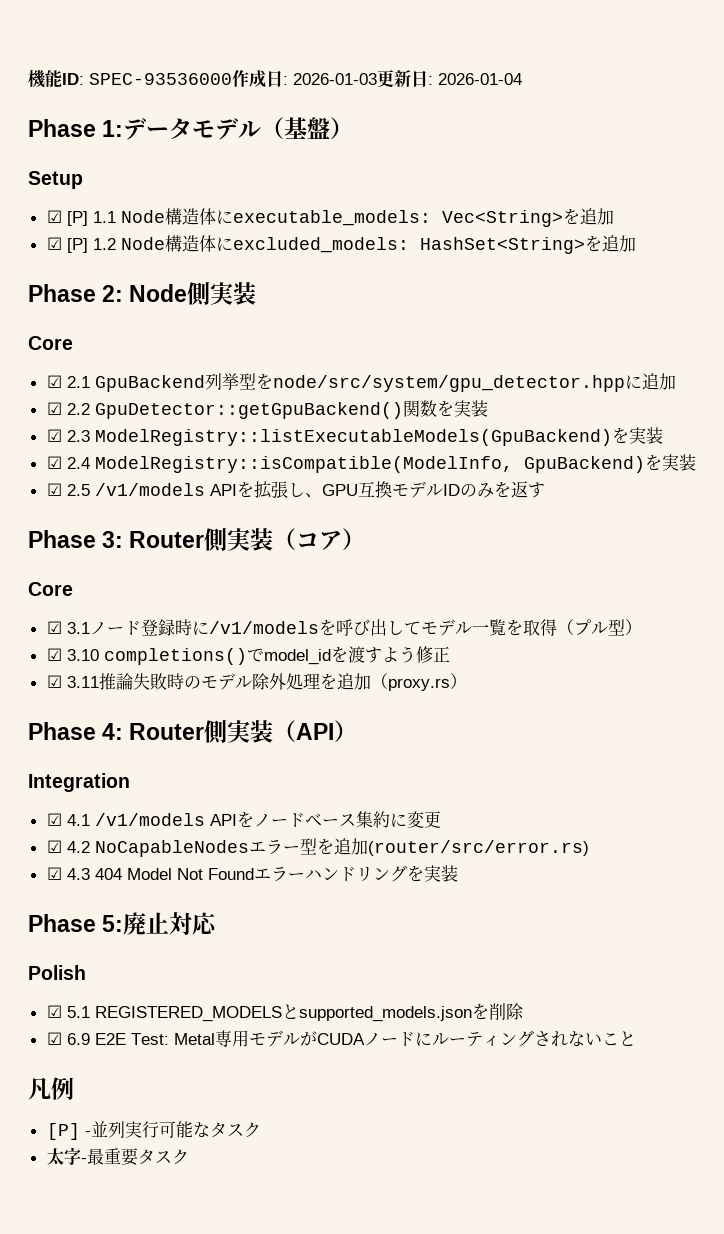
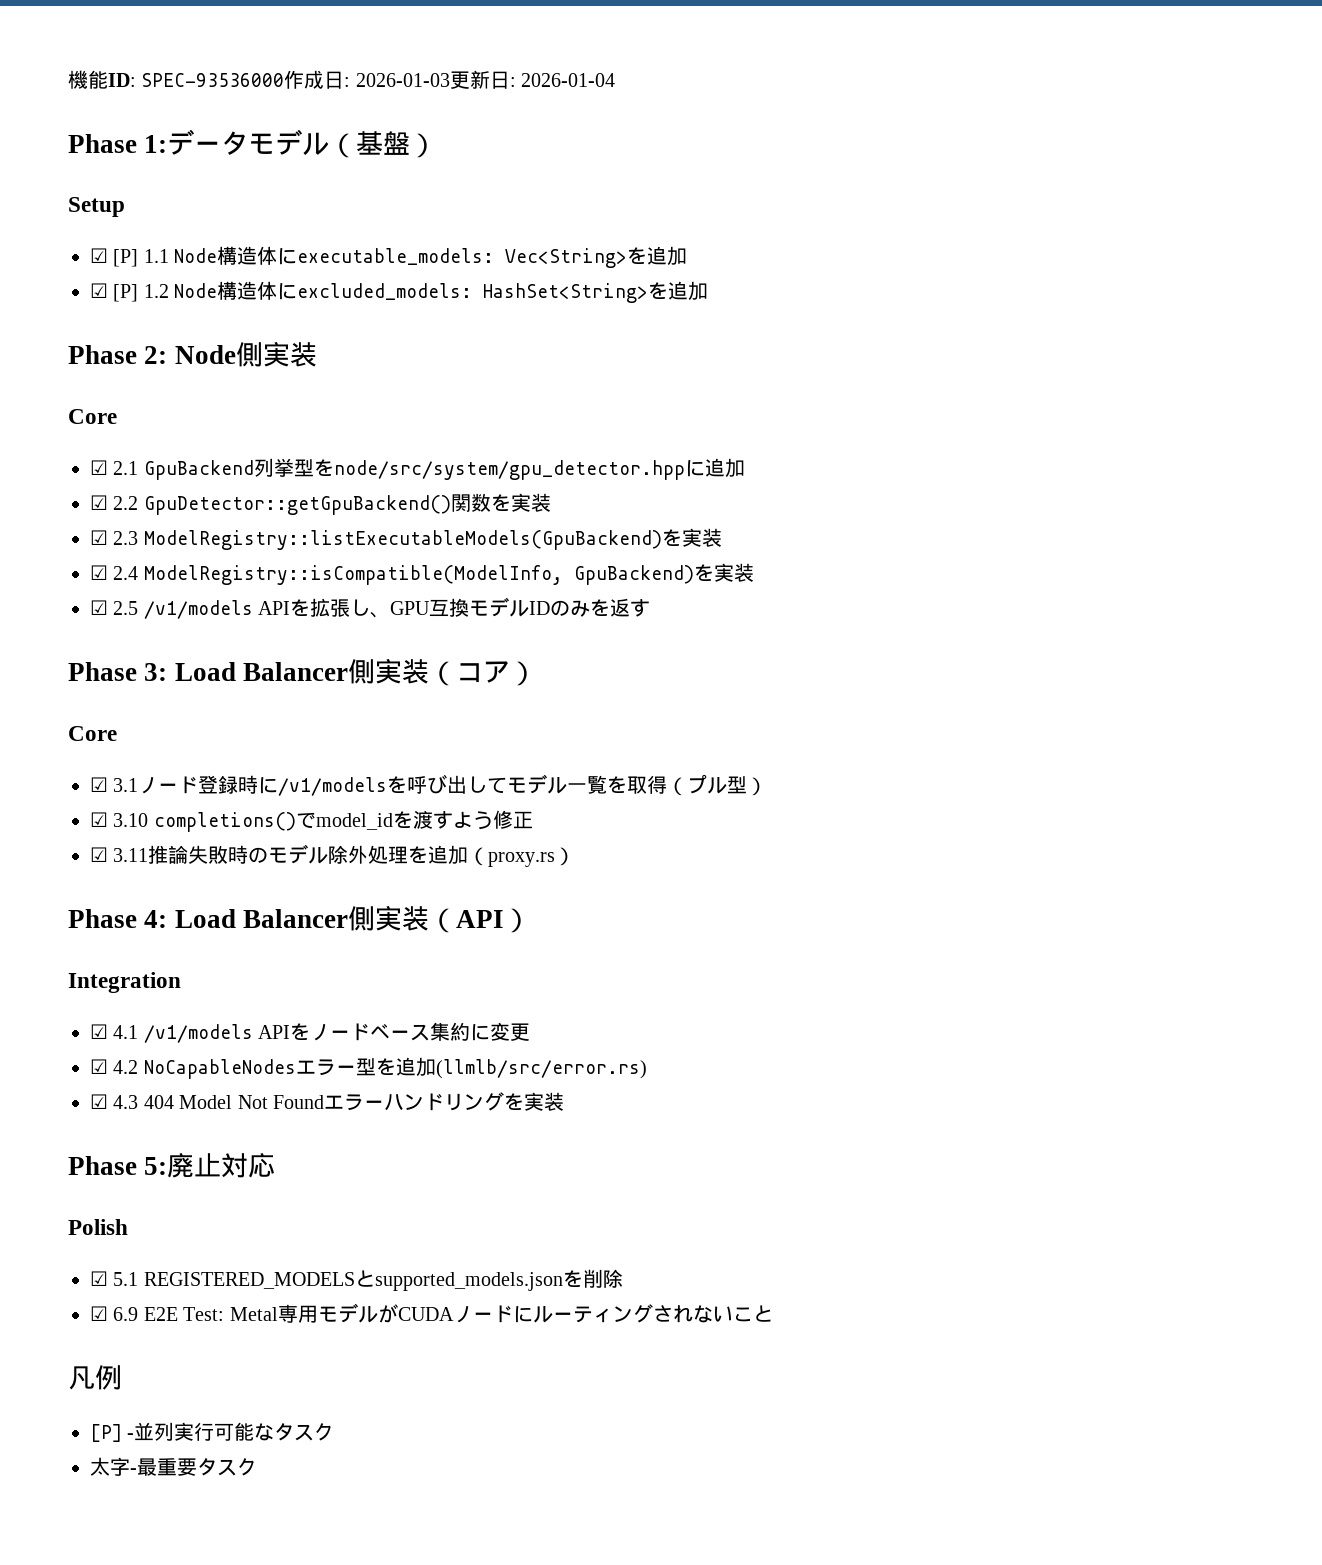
- Phase 3: Router側実装（コア）
+ Phase 3: Load Balancer側実装（コア）
- Phase 4: Router側実装（API）
+ Phase 4: Load Balancer側実装（API）
- ☑ 4.2 NoCapableNodesエラー型を追加(router/src/error.rs)
+ ☑ 4.2 NoCapableNodesエラー型を追加(llmlb/src/error.rs)

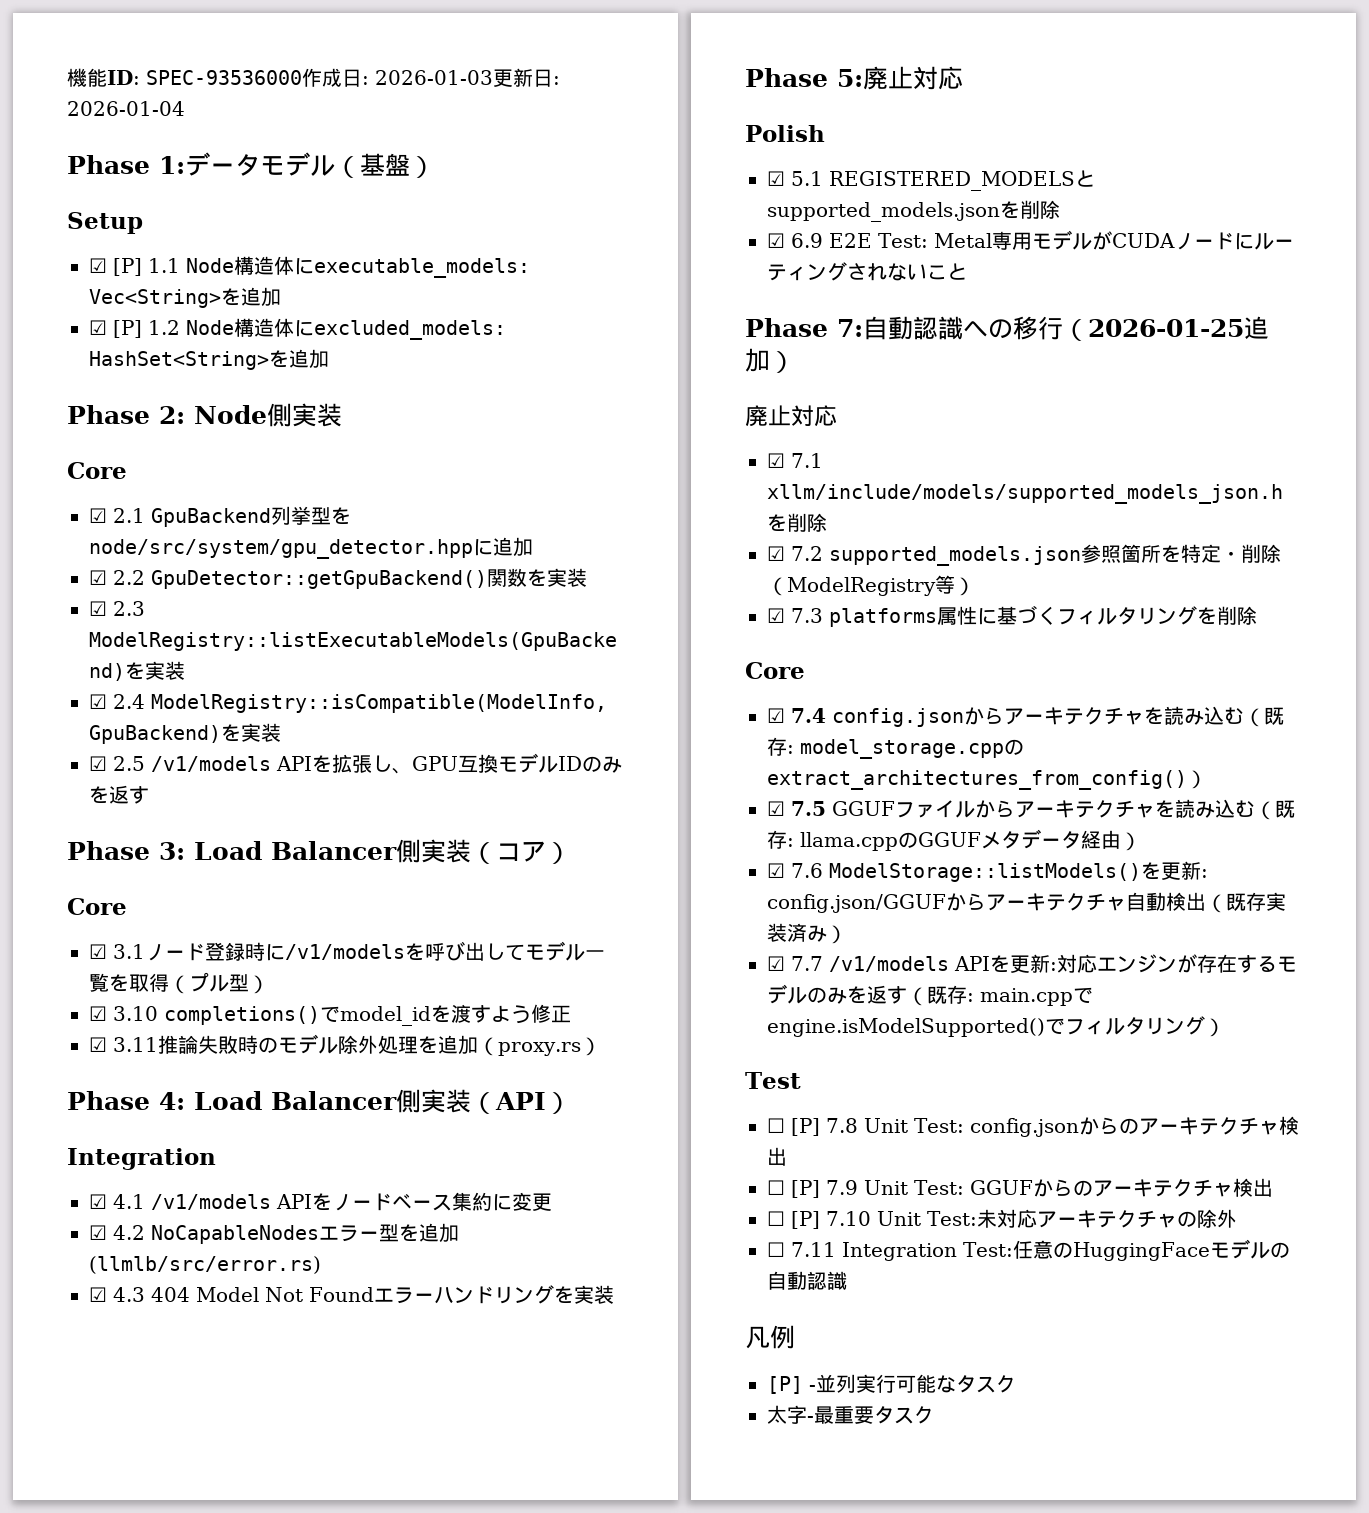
+ Phase 7:自動認識への移行（2026-01-25追加）
+ 廃止対応
+ ☑ 7.1 xllm/include/models/supported_models_json.hを削除
+ ☑ 7.2 supported_models.json参照箇所を特定・削除（ModelRegistry等）
+ ☑ 7.3 platforms属性に基づくフィルタリングを削除
+ Core
+ ☑ 7.4 config.jsonからアーキテクチャを読み込む（既存: model_storage.cppのextract_architectures_from_config()）
+ ☑ 7.5 GGUFファイルからアーキテクチャを読み込む（既存: llama.cppのGGUFメタデータ経由）
+ ☑ 7.6 ModelStorage::listModels()を更新: config.json/GGUFからアーキテクチャ自動検出（既存実装済み）
+ ☑ 7.7 /v1/models APIを更新:対応エンジンが存在するモデルのみを返す（既存: main.cppでengine.isModelSupported()でフィルタリング）
+ Test
+ ☐ [P] 7.8 Unit Test: config.jsonからのアーキテクチャ検出
+ ☐ [P] 7.9 Unit Test: GGUFからのアーキテクチャ検出
+ ☐ [P] 7.10 Unit Test:未対応アーキテクチャの除外
+ ☐ 7.11 Integration Test:任意のHuggingFaceモデルの自動認識

